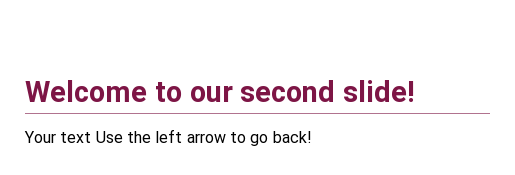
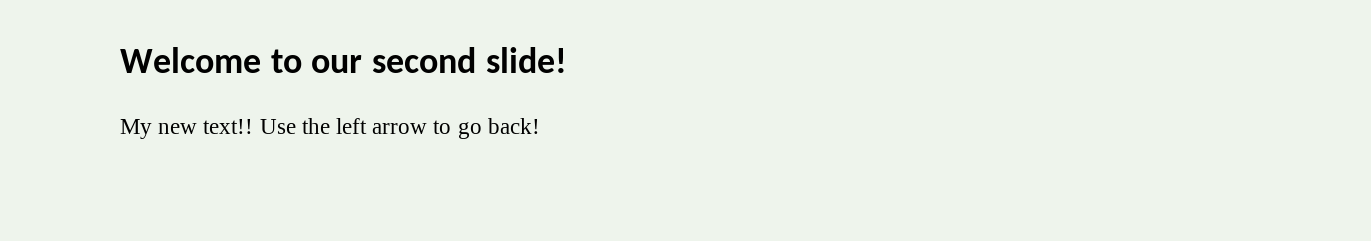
- Your text Use the left arrow to go back!
+ My new text!! Use the left arrow to go back!

